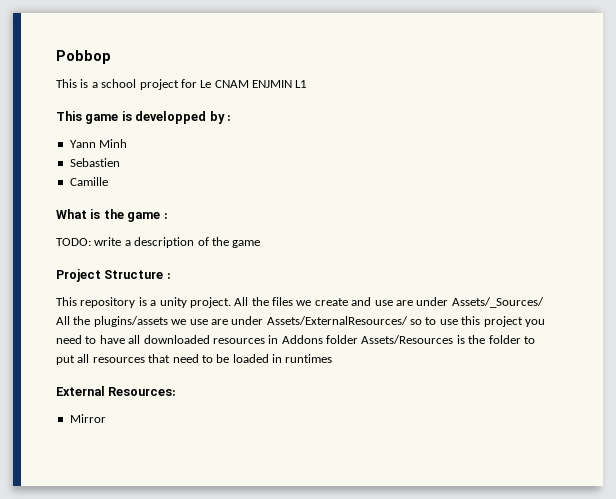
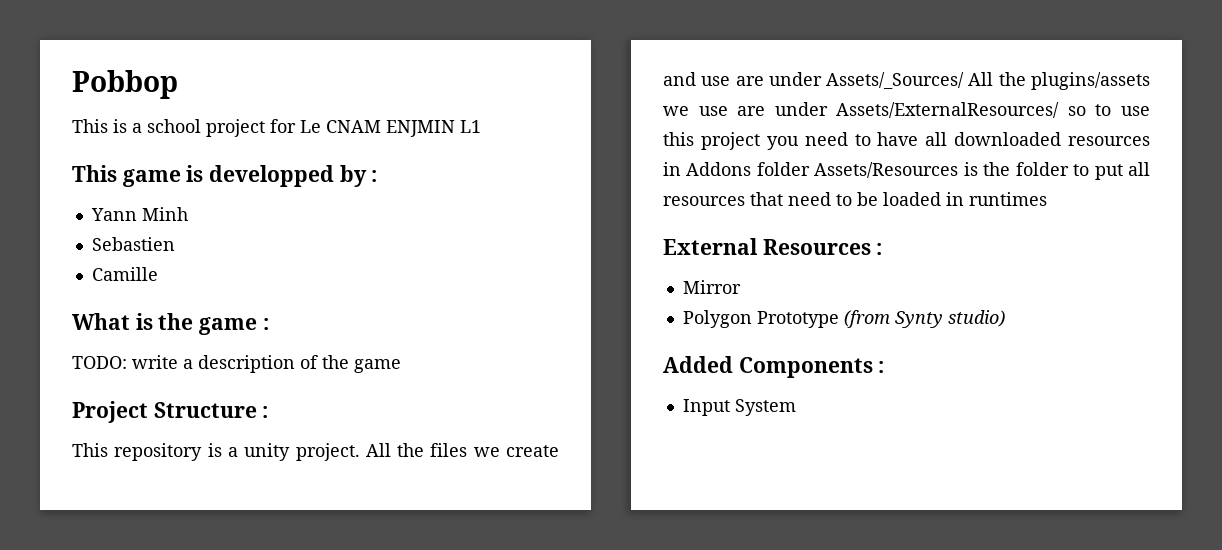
- External Resources:
+ External Resources :
+ Polygon Prototype (from Synty studio)
+ Added Components :
+ Input System

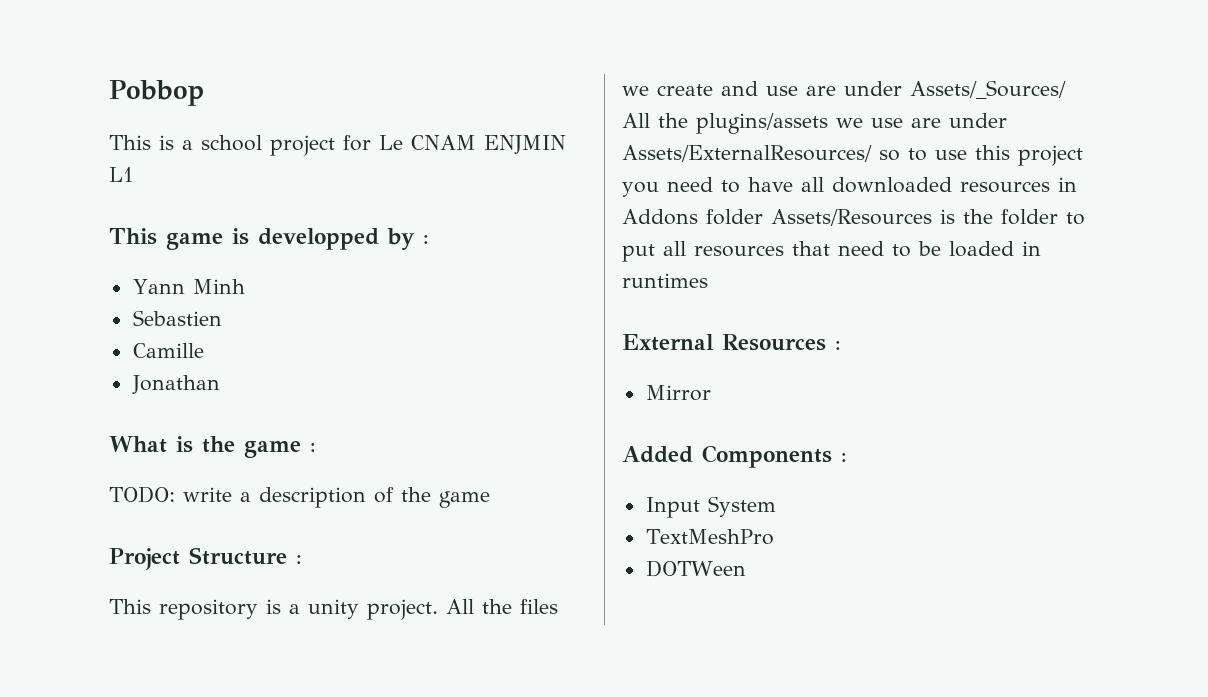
+ Jonathan
- Polygon Prototype (from Synty studio)
+ TextMeshPro
+ DOTWeen

